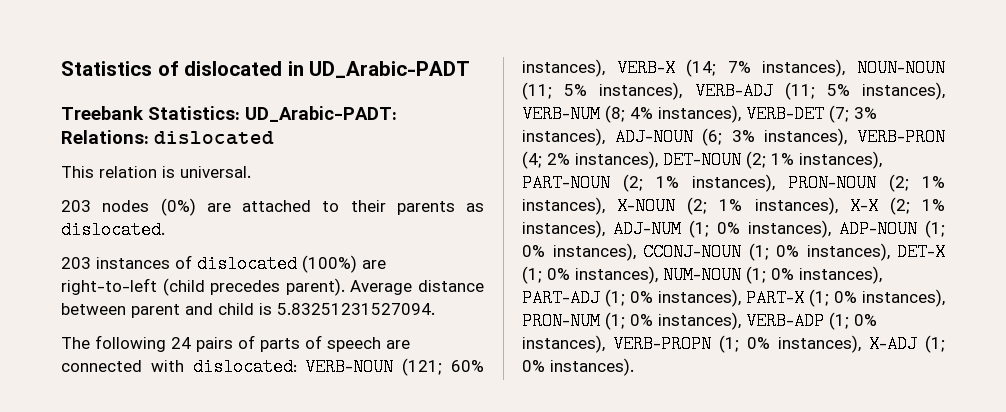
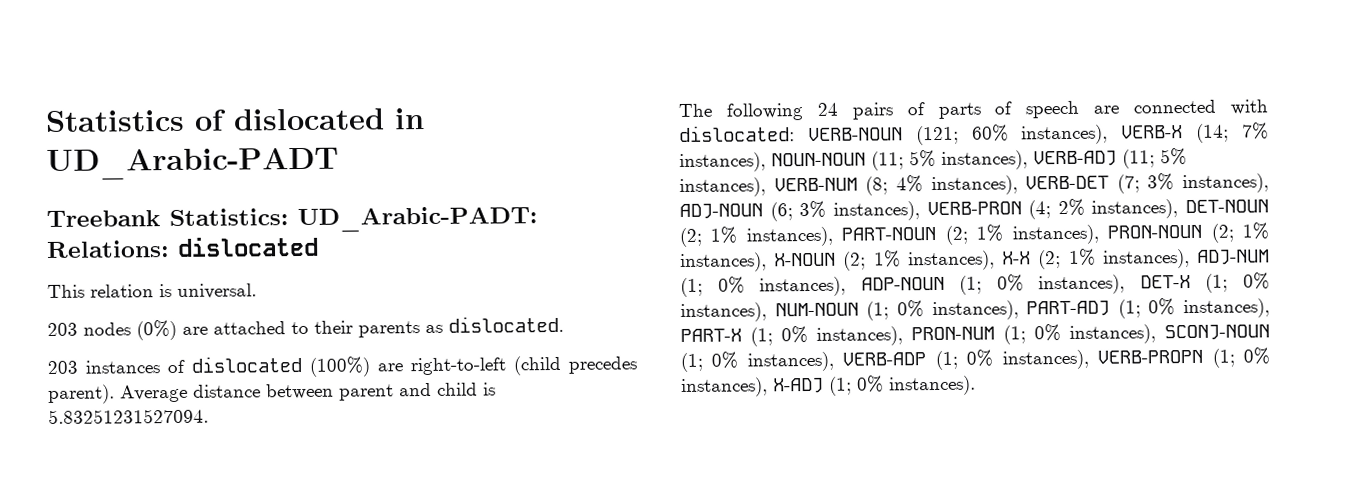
- 0% instances), CCONJ-NOUN (1; 0% instances), DET-X (1;
+ 0% instances), DET-X (1;
- 0% instances), VERB-ADP (1;
+ 0% instances), SCONJ-NOUN (1; 0% instances), VERB-ADP (1;

